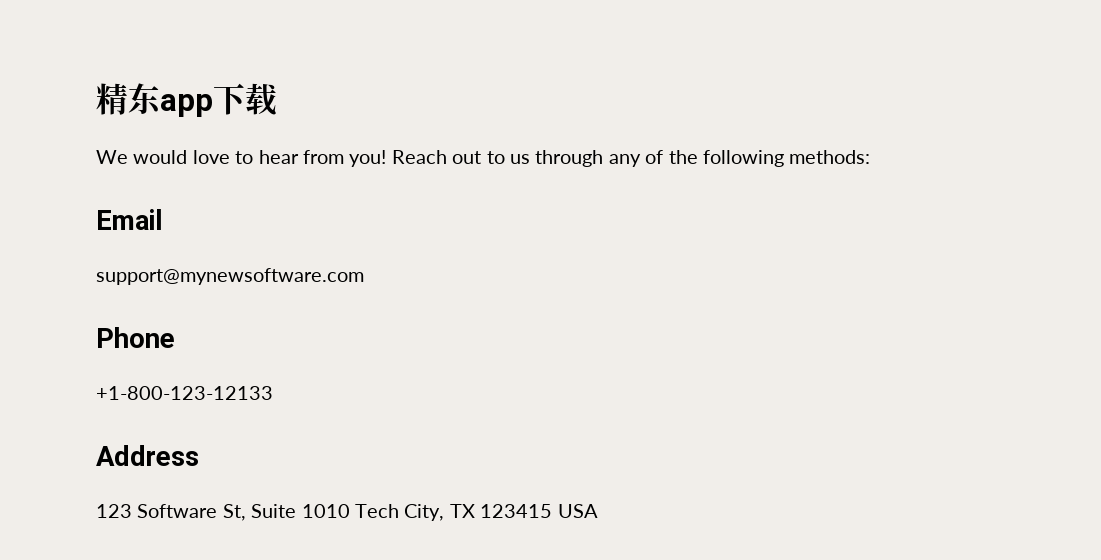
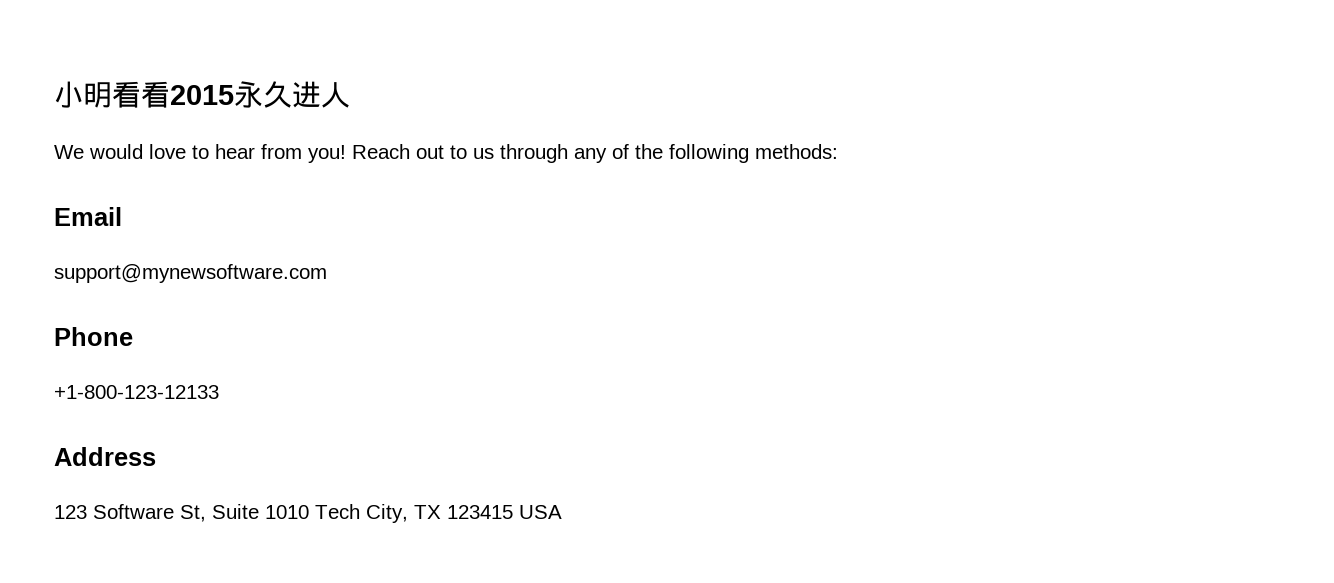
- 精东app下载
+ 小明看看2015永久进人

